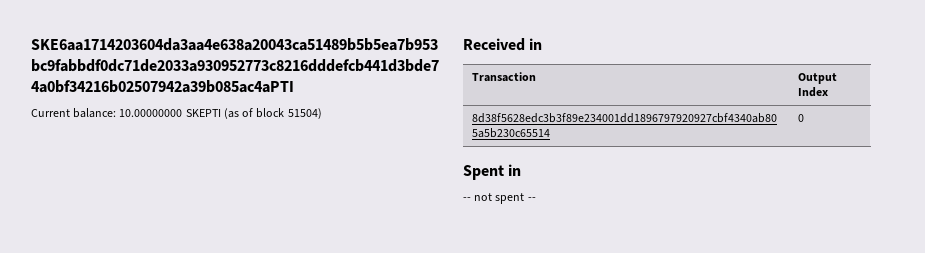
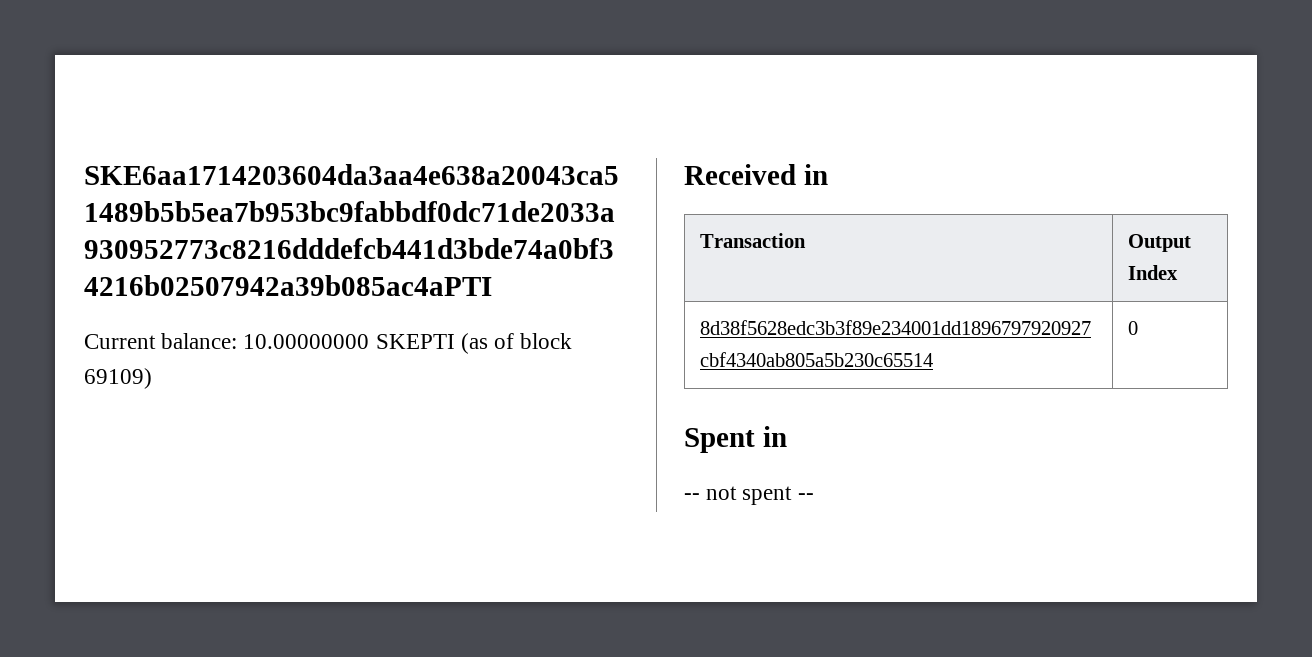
- Current balance: 10.00000000 SKEPTI (as of block 51504)
+ Current balance: 10.00000000 SKEPTI (as of block 69109)

